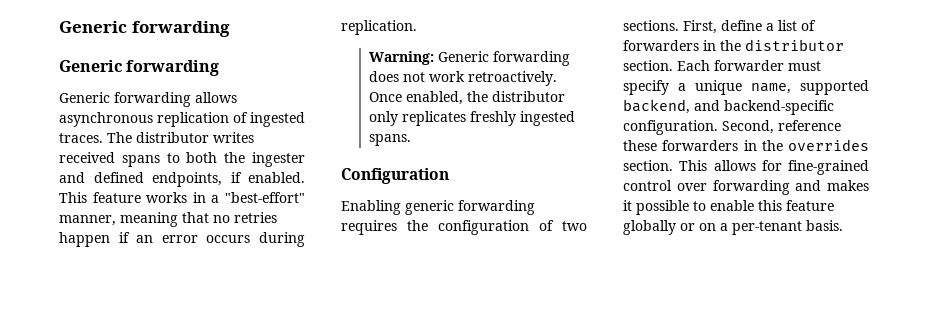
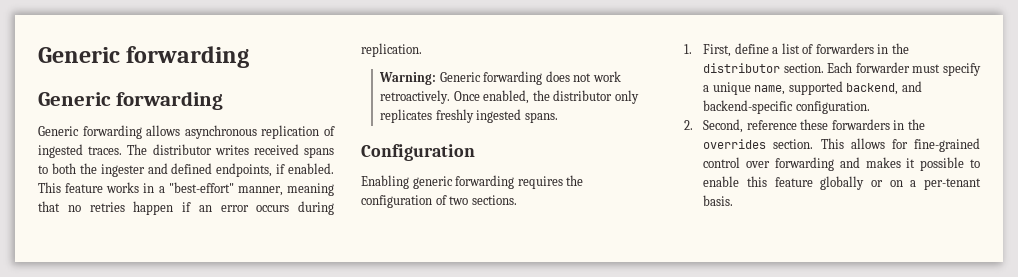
- Enabling generic forwarding requires the configuration of two sections. First, define a list of forwarders in the distributor section.
+ Enabling generic forwarding requires the configuration of two sections.
+ 1. First, define a list of forwarders in the distributor section.
- Each forwarder must specify a unique name, supported backend, and backend-specific configuration. Second, reference these forwarders in the overrides section.
+ Each forwarder must specify a unique name, supported backend, and backend-specific configuration.
+ 2. Second, reference these forwarders in the overrides section.

